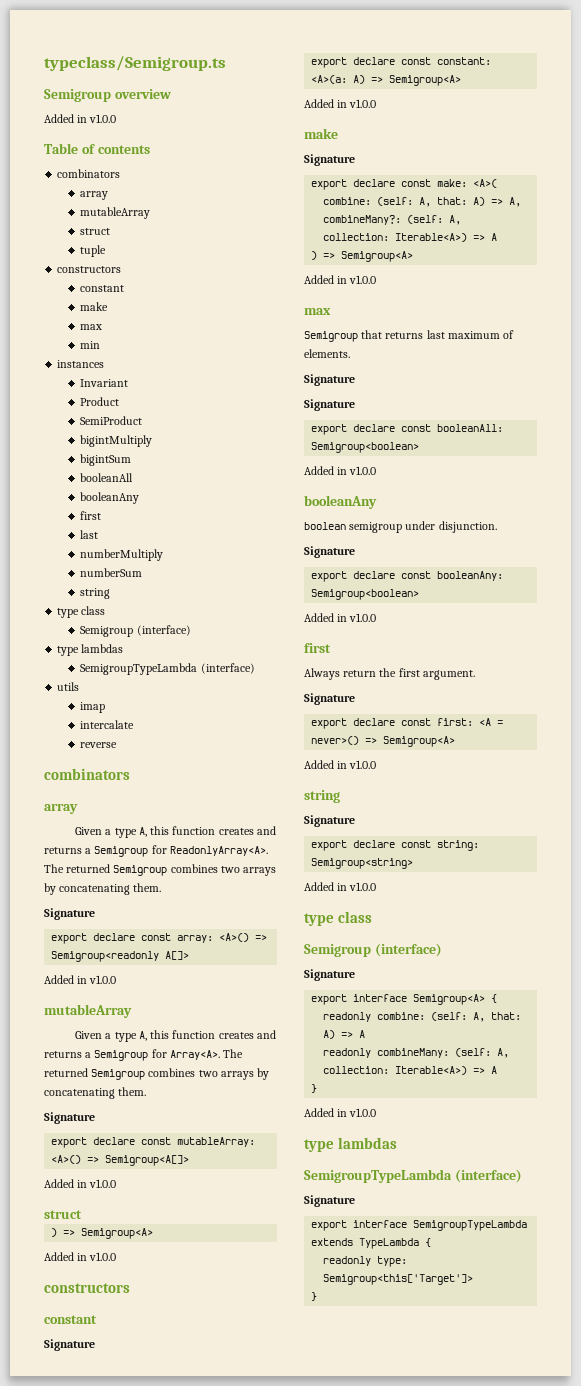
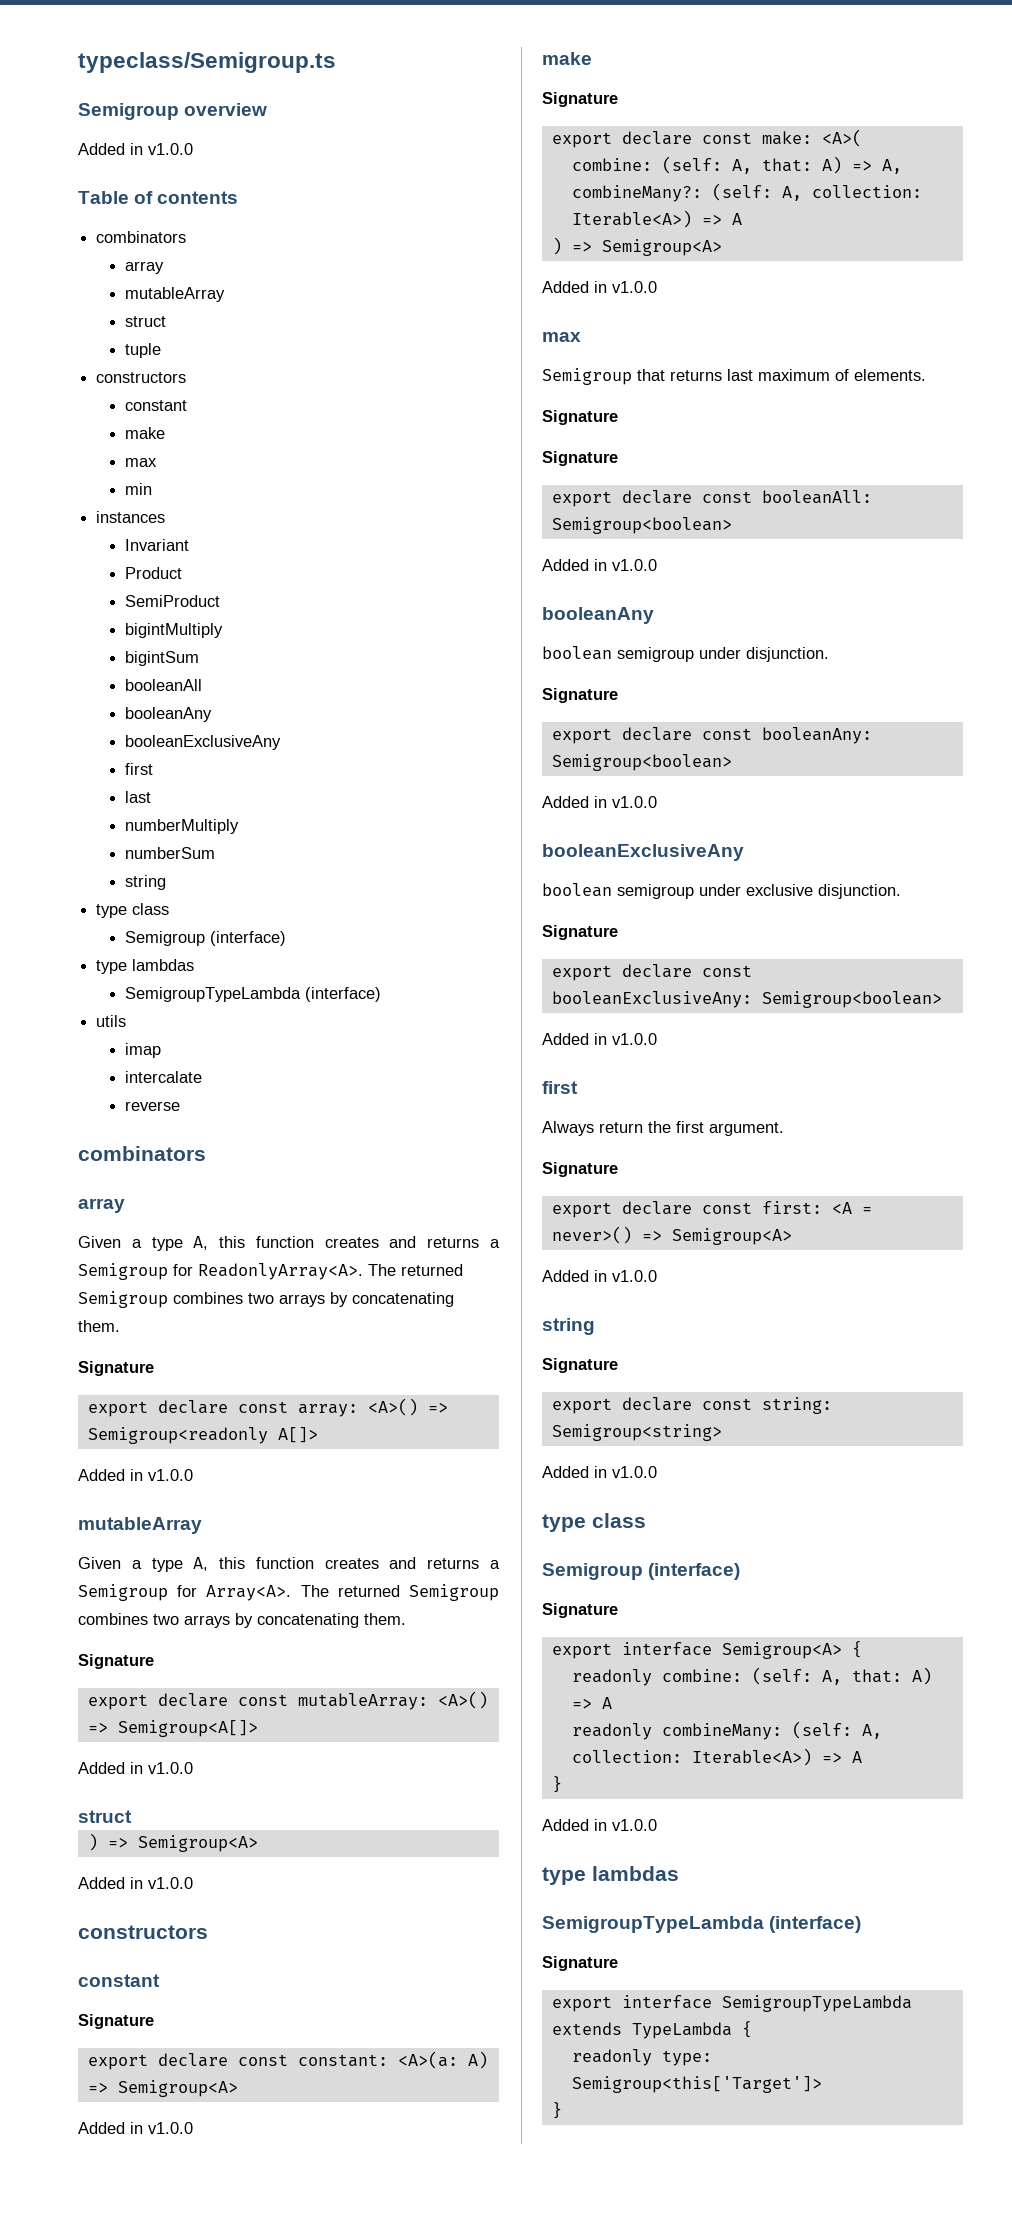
  booleanAll
  booleanAny
+ booleanExclusiveAny
  export declare const booleanAny: Semigroup<boolean>
+ Added in v1.0.0
+ booleanExclusiveAny
+ boolean semigroup under exclusive disjunction.
+ Signature
+ export declare const booleanExclusiveAny: Semigroup<boolean>

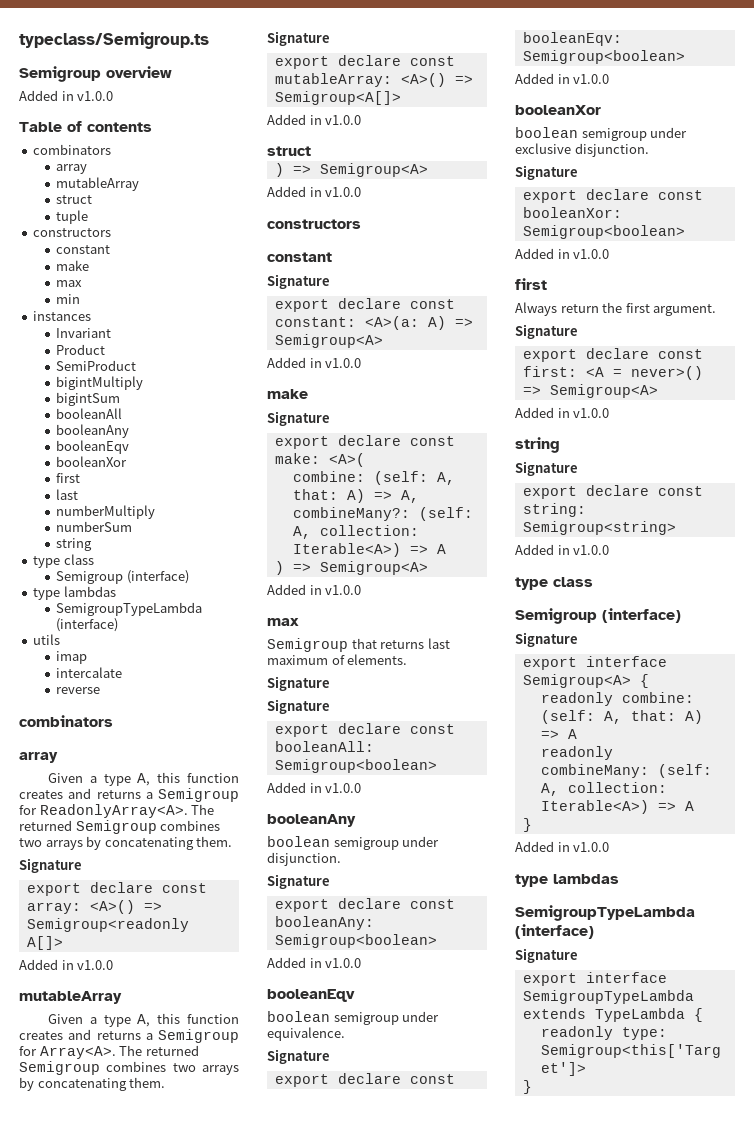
  booleanAll
  booleanAny
- booleanExclusiveAny
+ booleanEqv
+ booleanXor
  export declare const booleanAny: Semigroup<boolean>
  Added in v1.0.0
- booleanExclusiveAny
+ booleanEqv
+ boolean semigroup under equivalence.
+ Signature
+ export declare const booleanEqv: Semigroup<boolean>
+ Added in v1.0.0
+ booleanXor
- export declare const booleanExclusiveAny: Semigroup<boolean>
+ export declare const booleanXor: Semigroup<boolean>

